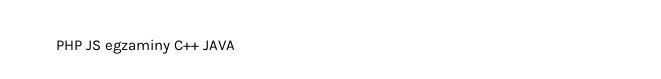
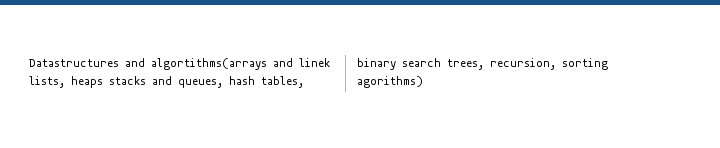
- PHP JS egzaminy C++ JAVA
+ Datastructures and algortithms(arrays and linek lists, heaps stacks and queues, hash tables, binary search trees, recursion, sorting agorithms)

